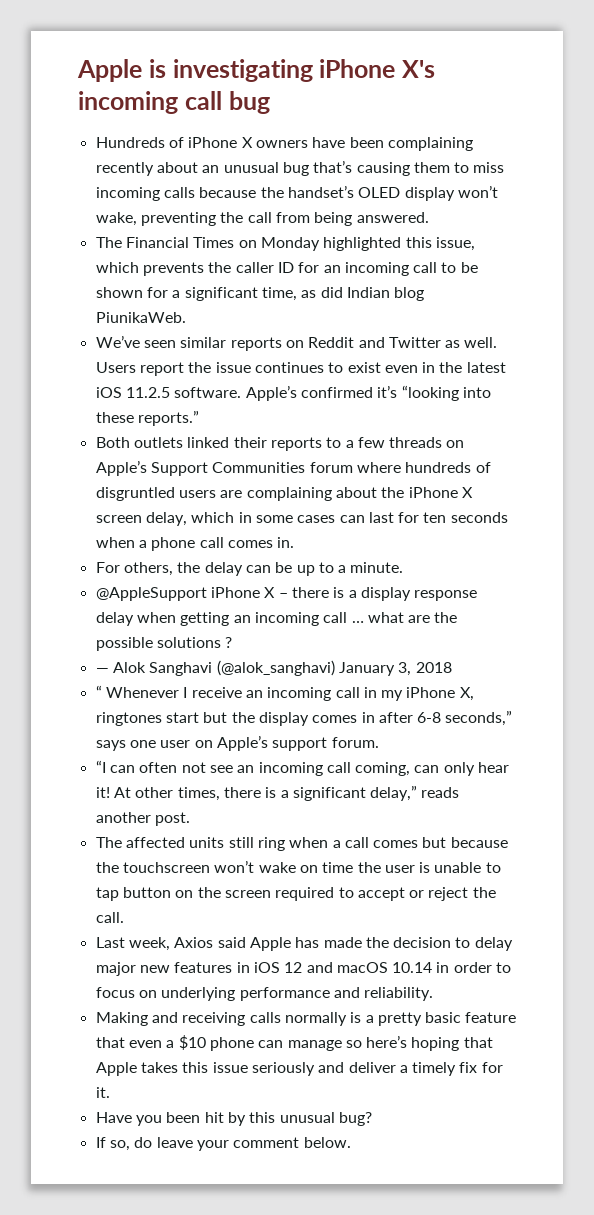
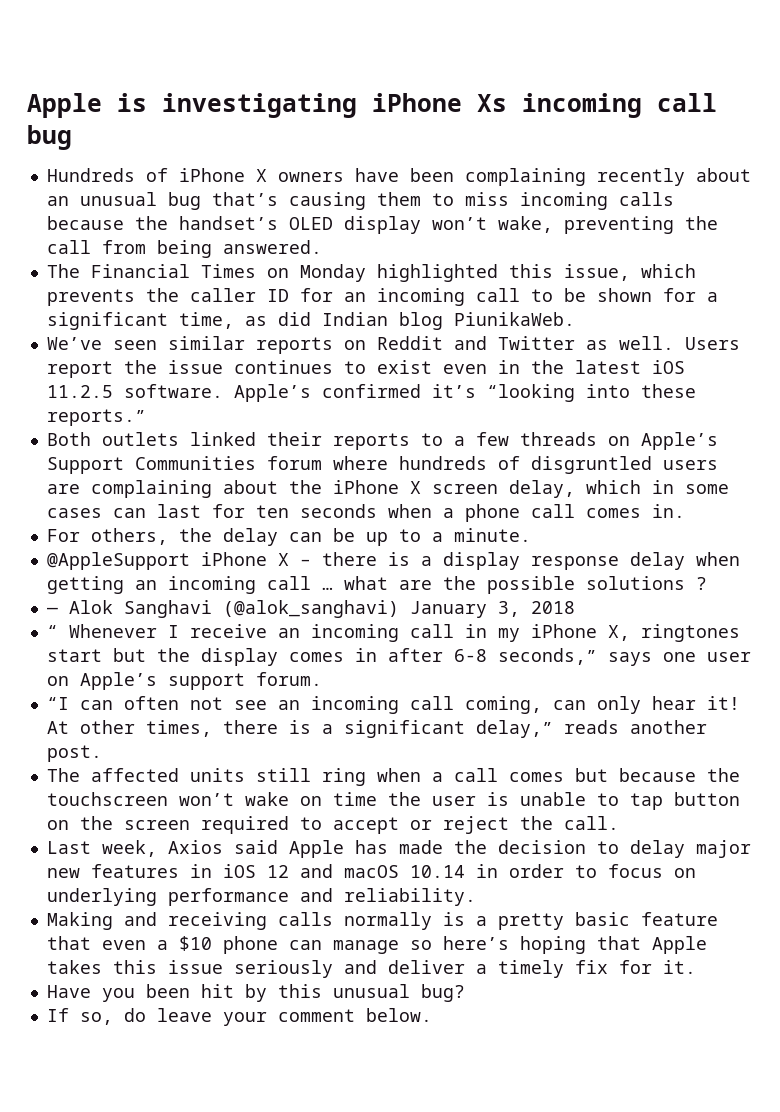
- Apple is investigating iPhone X's incoming call bug
+ Apple is investigating iPhone Xs incoming call bug

